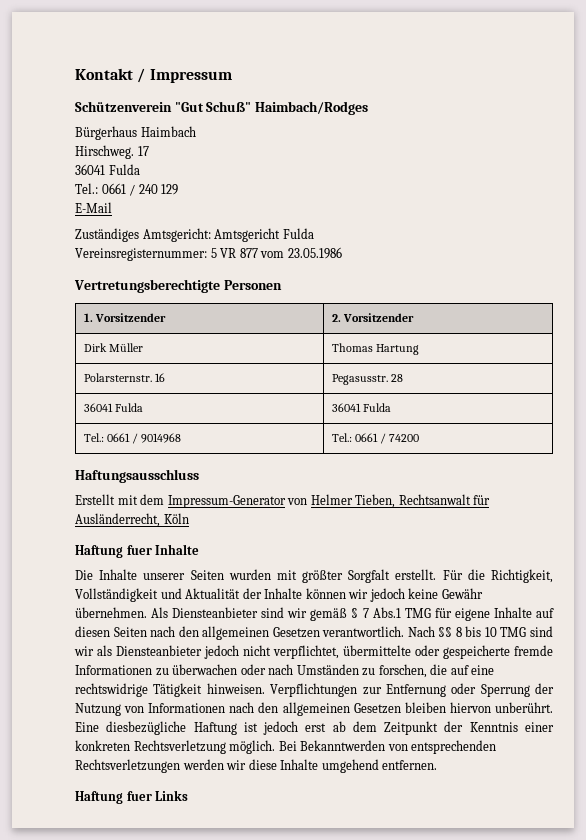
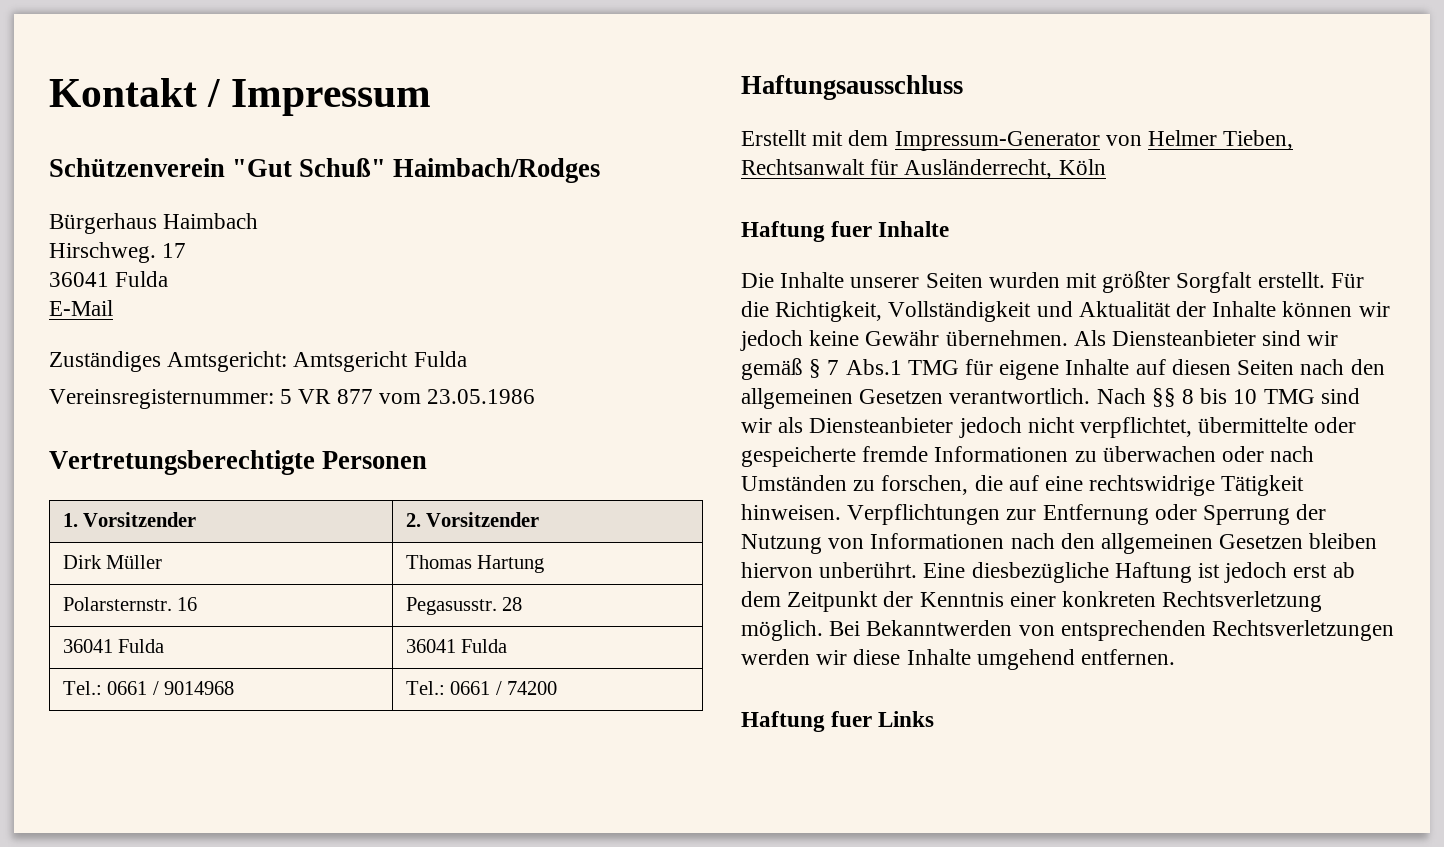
- Tel.: 0661 / 240 129

